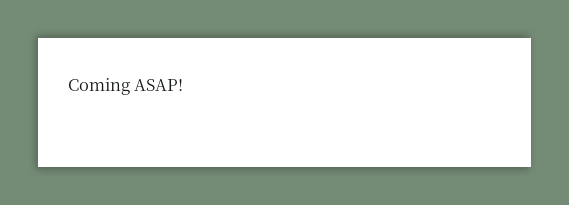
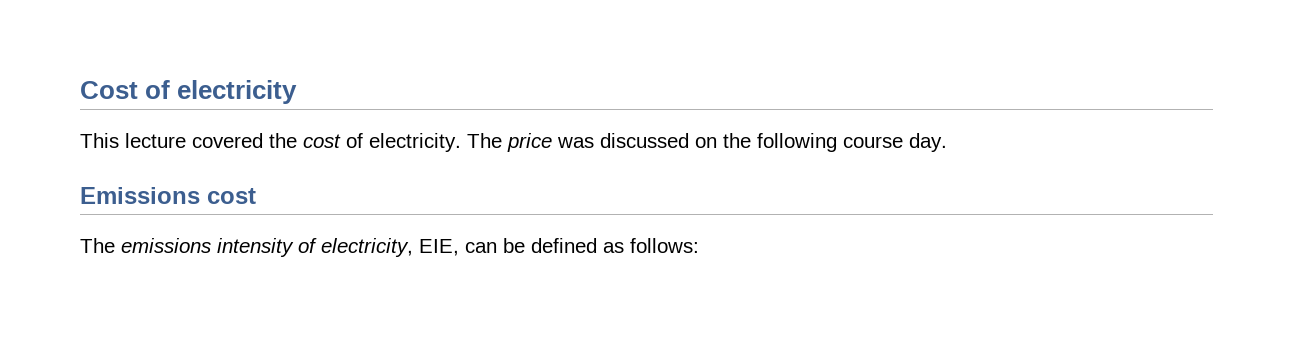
- Coming ASAP!
+ Cost of electricity
+ This lecture covered the cost of electricity. The price was discussed on the following course day.
+ Emissions cost
+ The emissions intensity of electricity, EIE, can be defined as follows:

